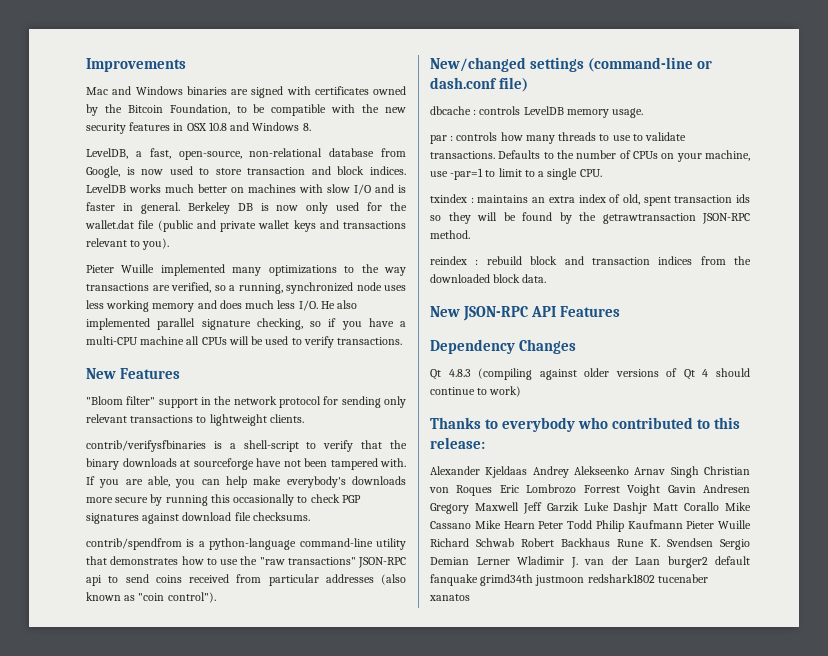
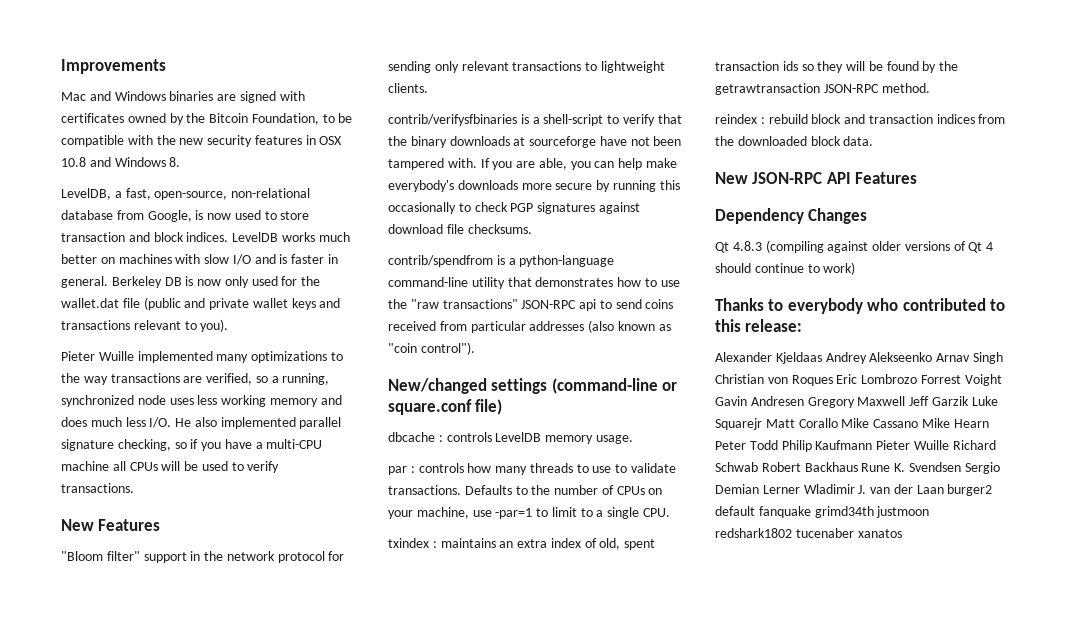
- New/changed settings (command-line or dash.conf file)
+ New/changed settings (command-line or square.conf file)
- Alexander Kjeldaas Andrey Alekseenko Arnav Singh Christian von Roques Eric Lombrozo Forrest Voight Gavin Andresen Gregory Maxwell Jeff Garzik Luke Dashjr Matt Corallo Mike Cassano Mike Hearn Peter Todd Philip Kaufmann Pieter Wuille Richard Schwab Robert Backhaus Rune K. Svendsen Sergio Demian Lerner Wladimir J. van der Laan burger2 default fanquake grimd34th justmoon redshark1802 tucenaber xanatos
+ Alexander Kjeldaas Andrey Alekseenko Arnav Singh Christian von Roques Eric Lombrozo Forrest Voight Gavin Andresen Gregory Maxwell Jeff Garzik Luke Squarejr Matt Corallo Mike Cassano Mike Hearn Peter Todd Philip Kaufmann Pieter Wuille Richard Schwab Robert Backhaus Rune K. Svendsen Sergio Demian Lerner Wladimir J. van der Laan burger2 default fanquake grimd34th justmoon redshark1802 tucenaber xanatos

